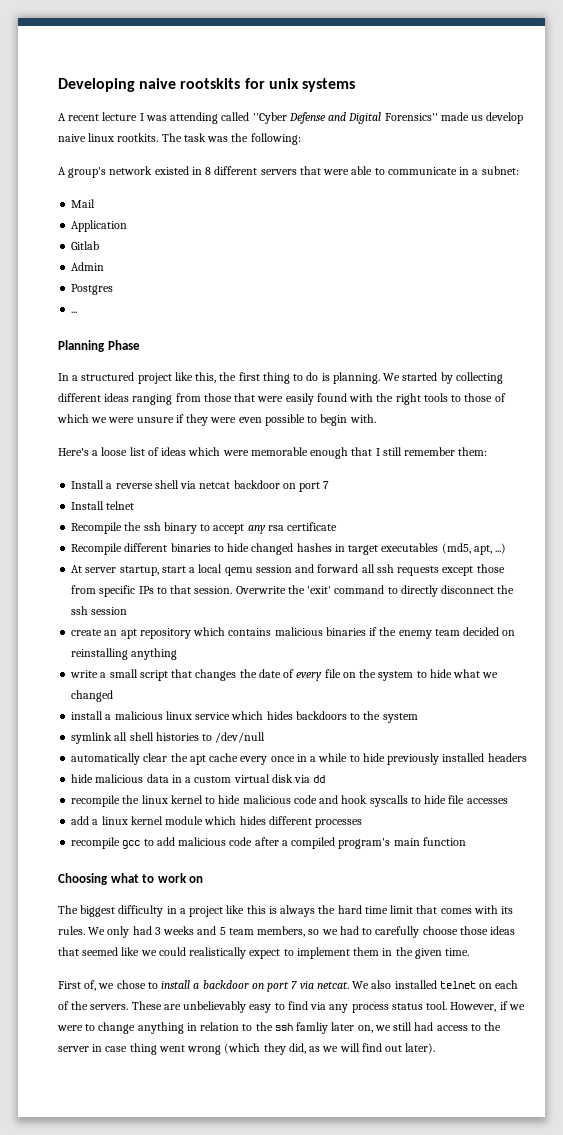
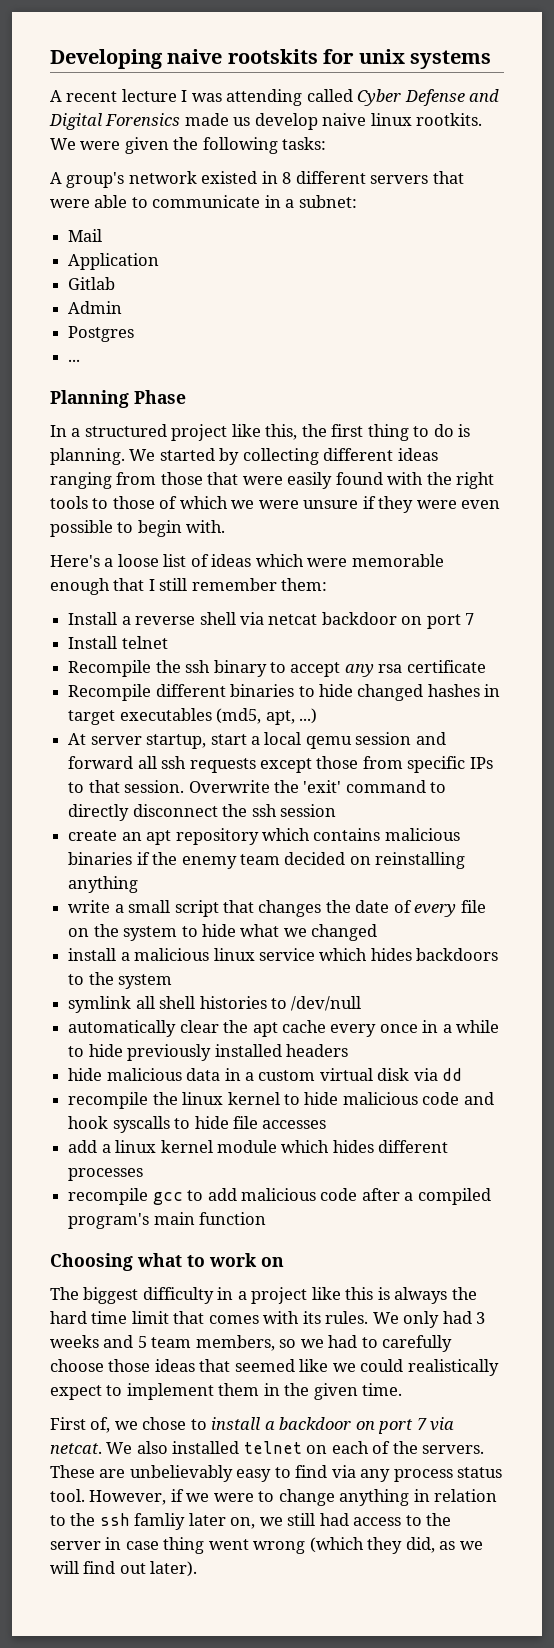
- A recent lecture I was attending called ''Cyber Defense and Digital Forensics'' made us develop naive linux rootkits.
+ A recent lecture I was attending called Cyber Defense and Digital Forensics made us develop naive linux rootkits.
- The task was the following:
+ We were given the following tasks:

